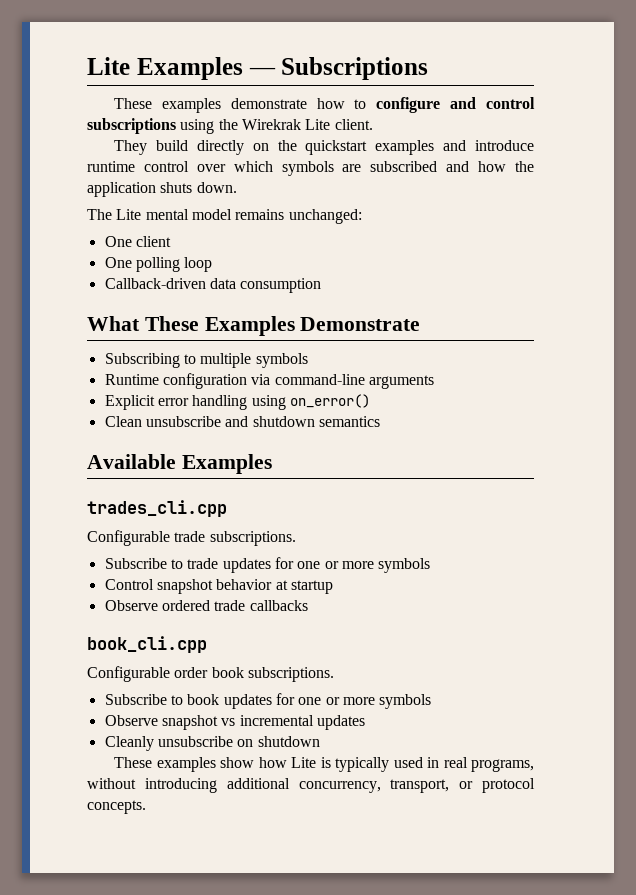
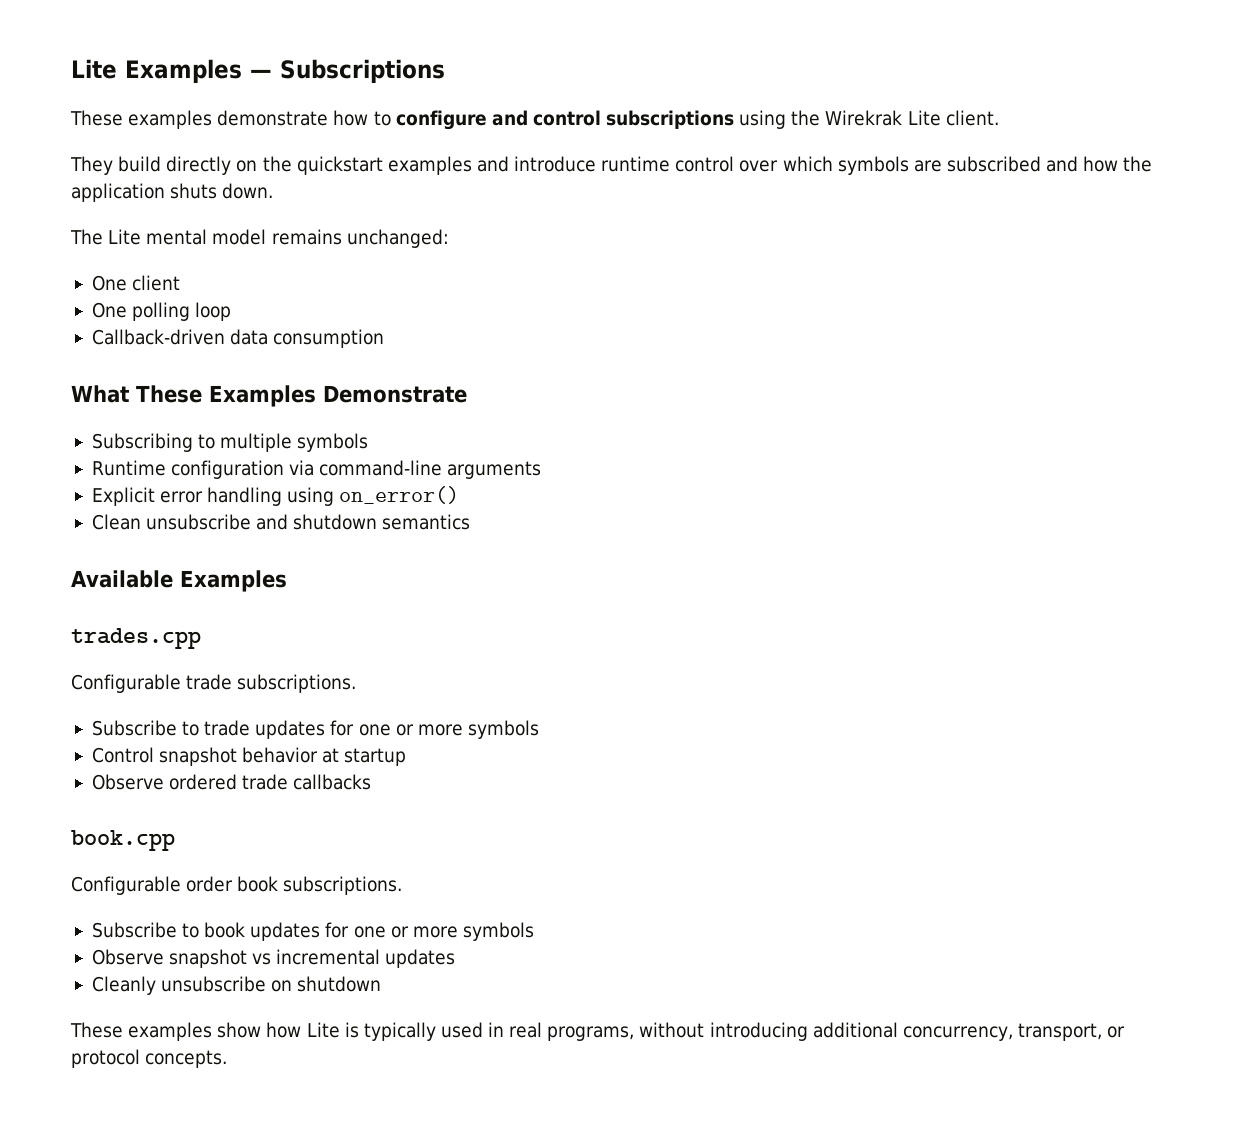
- trades_cli.cpp
+ trades.cpp
- book_cli.cpp
+ book.cpp

